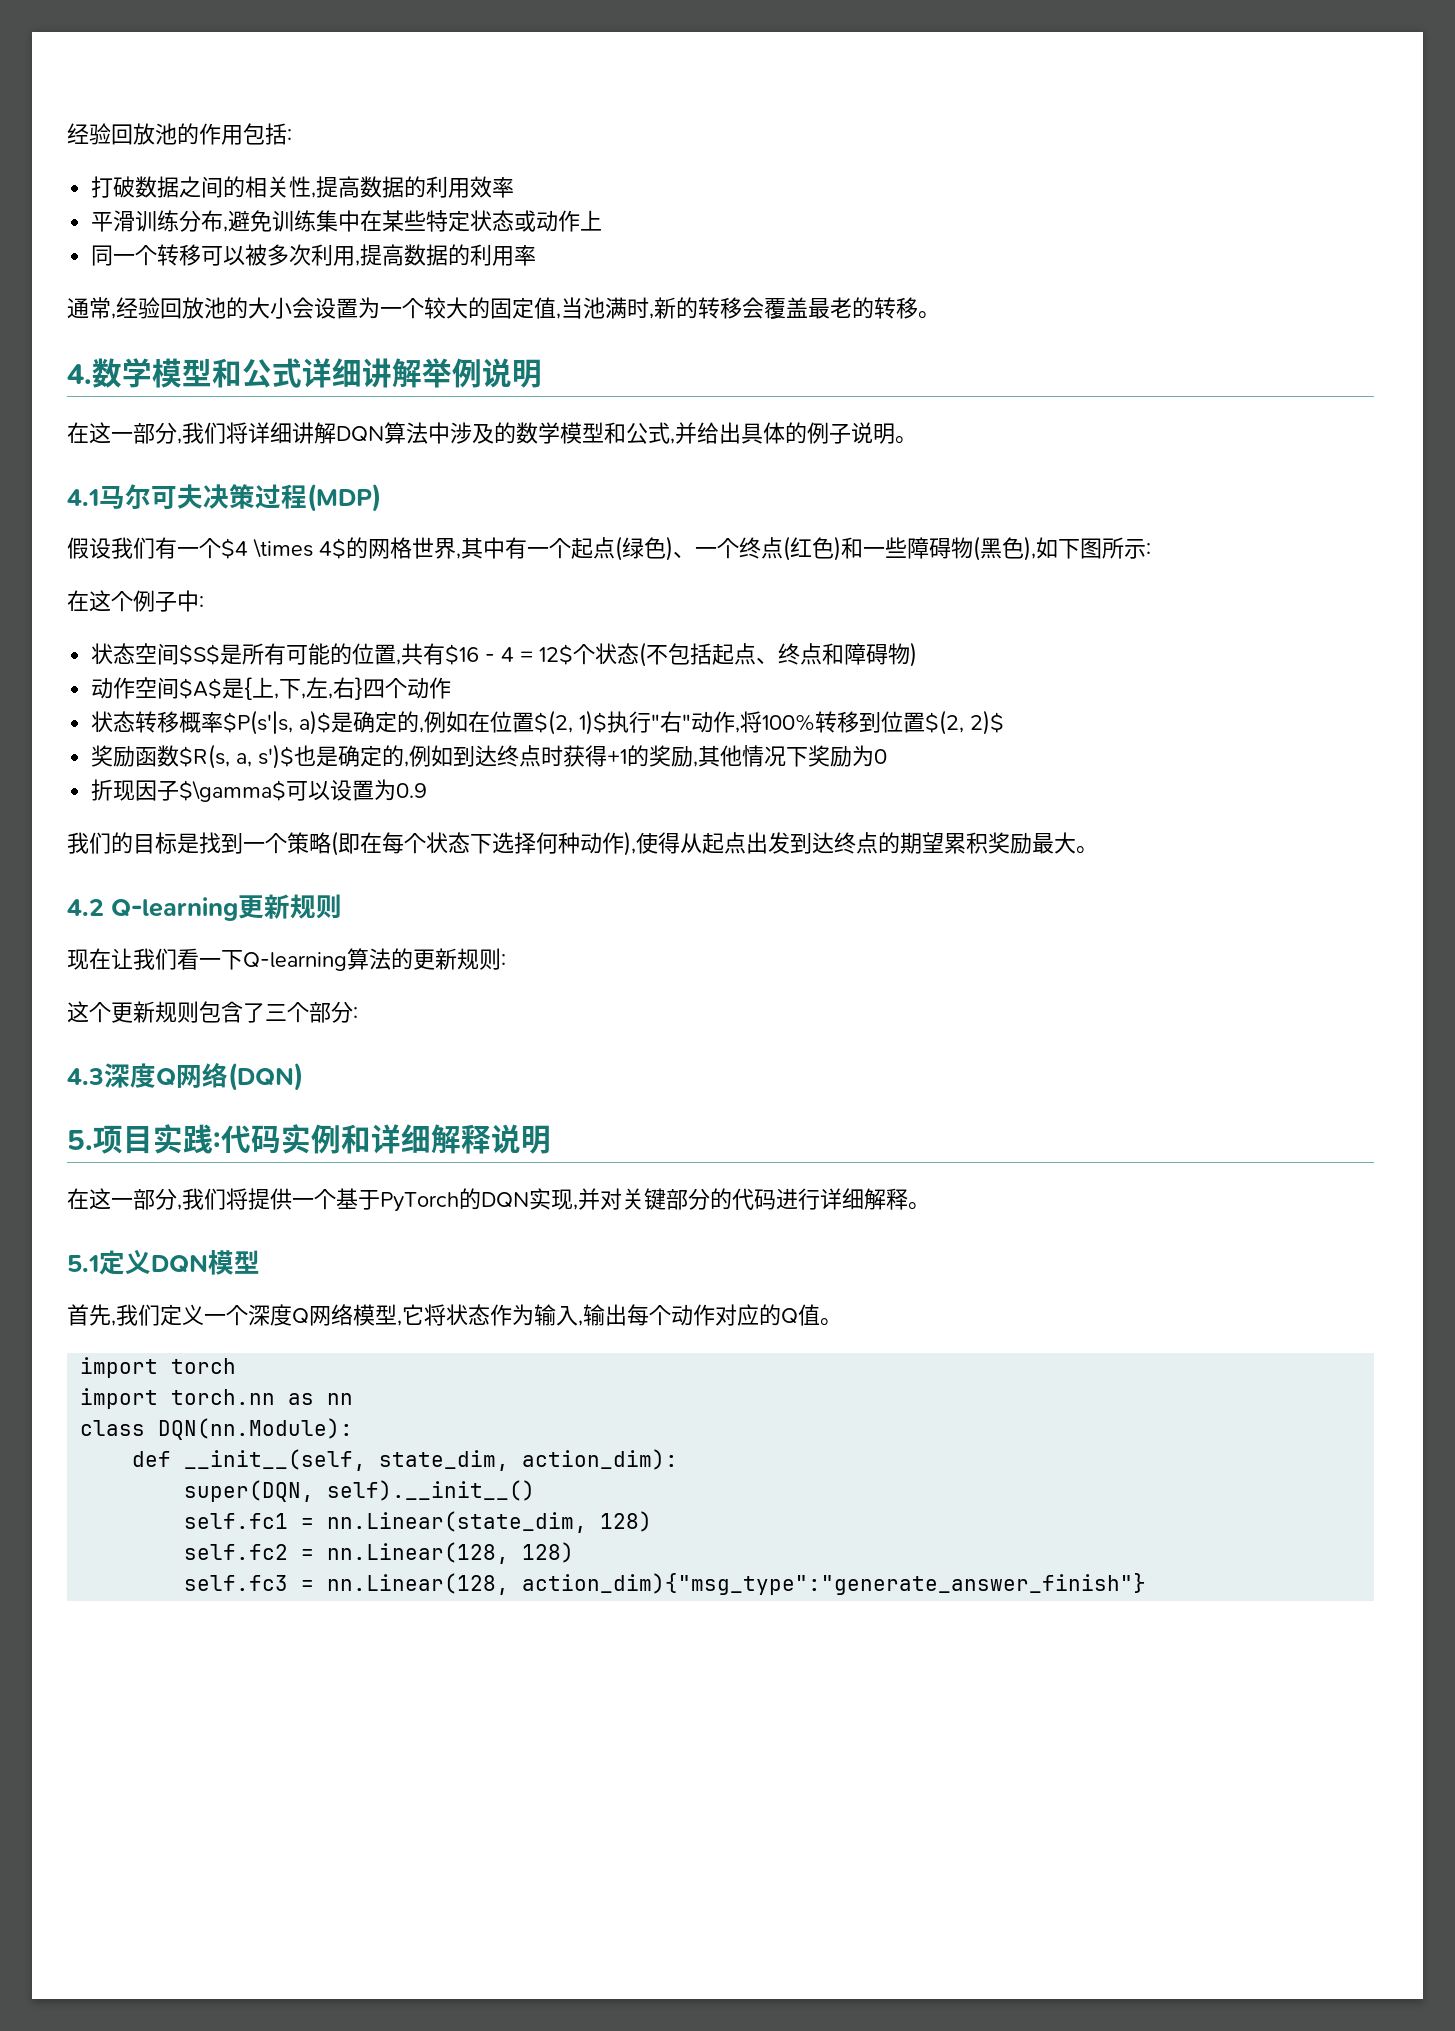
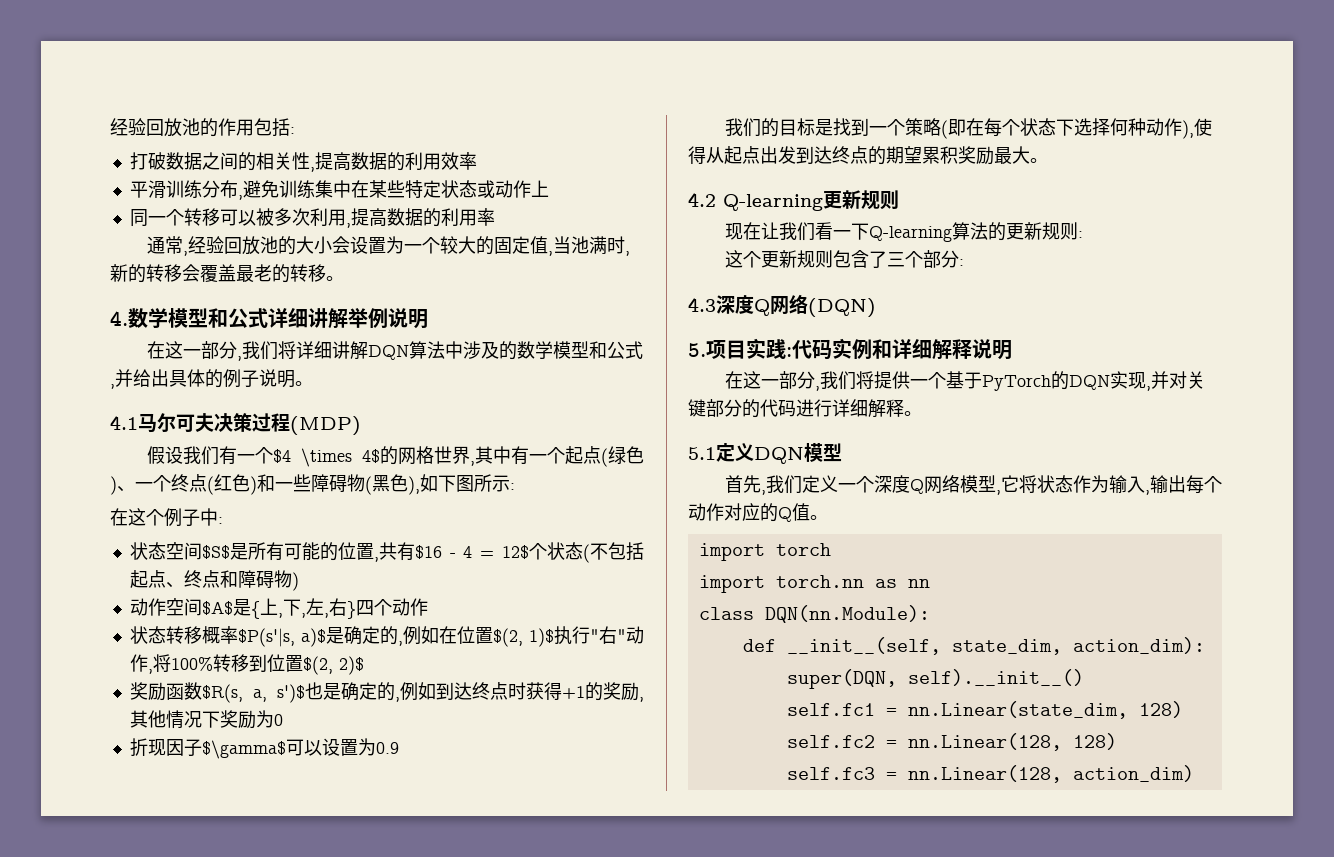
- self.fc3 = nn.Linear(128, action_dim){"msg_type":"generate_answer_finish"}
+ self.fc3 = nn.Linear(128, action_dim)

